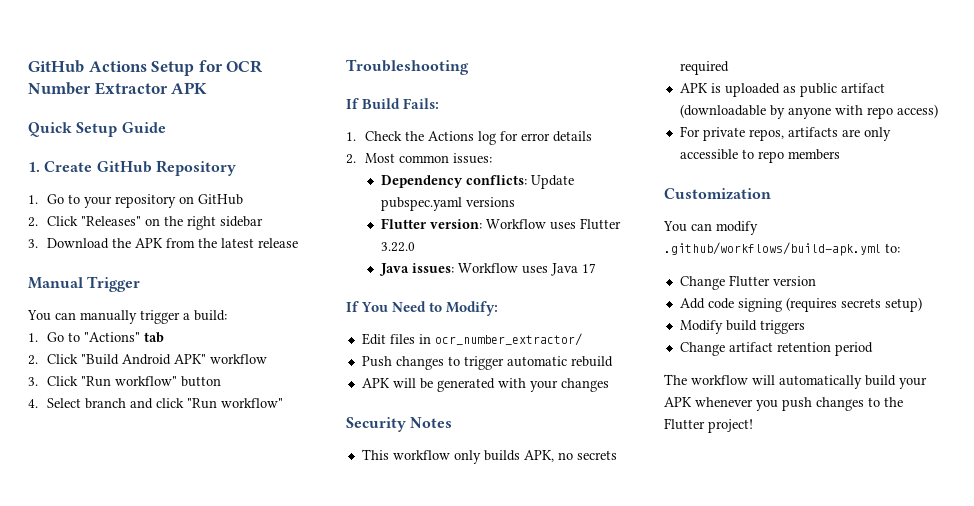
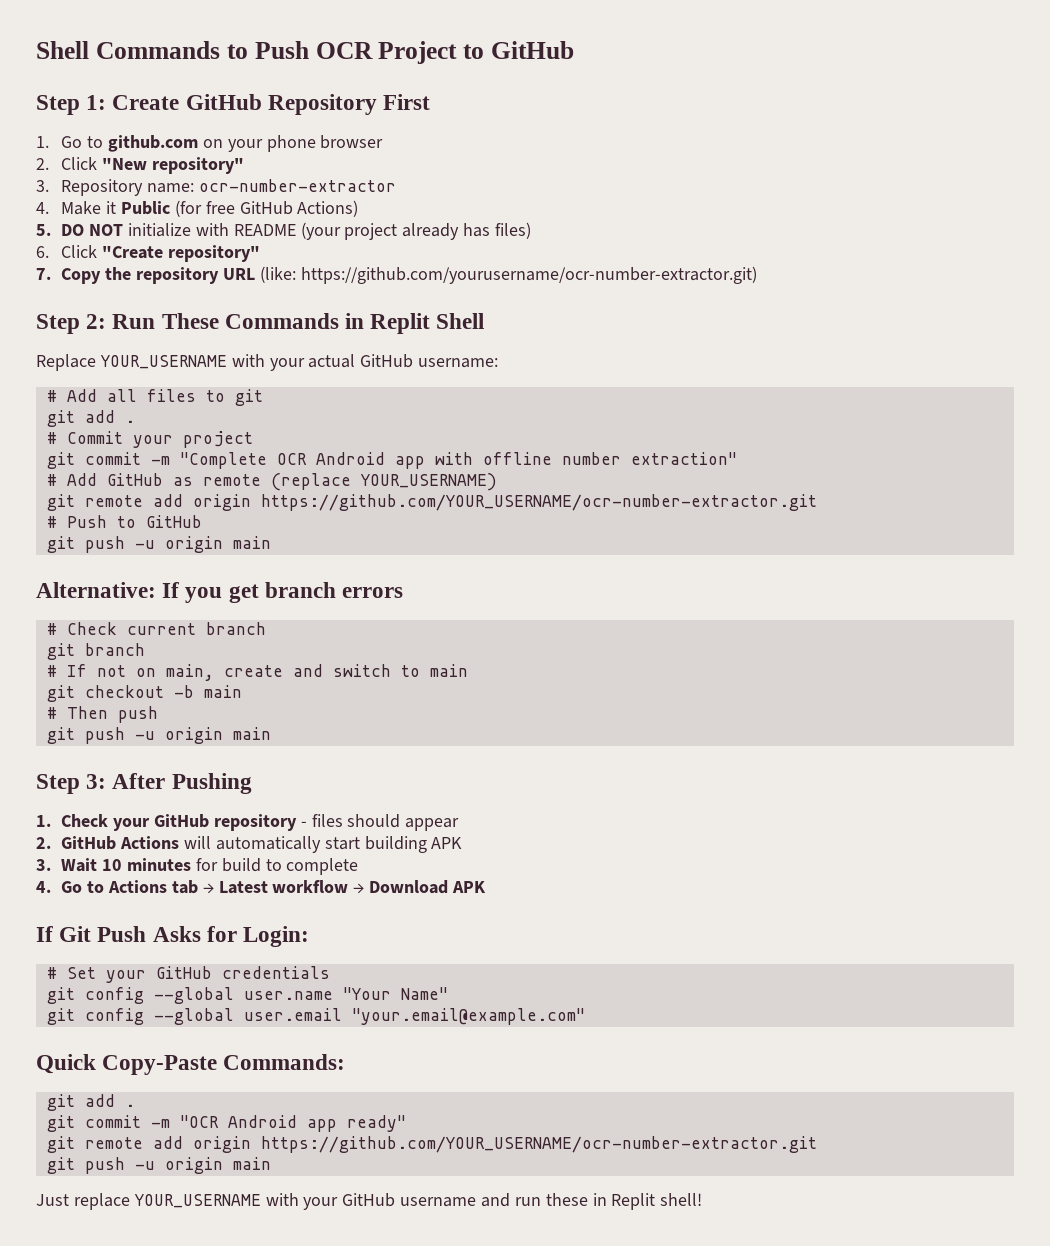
- GitHub Actions Setup for OCR Number Extractor APK
- Quick Setup Guide
- 1. Create GitHub Repository
- 1. Go to your repository on GitHub
- 2. Click "Releases" on the right sidebar
- 3. Download the APK from the latest release
- Manual Trigger
- You can manually trigger a build:
- 1. Go to "Actions" tab
- 2. Click "Build Android APK" workflow
- 3. Click "Run workflow" button
- 4. Select branch and click "Run workflow"
- Troubleshooting
- If Build Fails:
- 1. Check the Actions log for error details
- 2. Most common issues:
- Dependency conflicts: Update pubspec.yaml versions
- Flutter version: Workflow uses Flutter 3.22.0
- Java issues: Workflow uses Java 17
- If You Need to Modify:
- Edit files in ocr_number_extractor/
- Push changes to trigger automatic rebuild
- APK will be generated with your changes
- Security Notes
- This workflow only builds APK, no secrets required
- APK is uploaded as public artifact (downloadable by anyone with repo access)
- For private repos, artifacts are only accessible to repo members
- Customization
- You can modify .github/workflows/build-apk.yml to:
- Change Flutter version
- Add code signing (requires secrets setup)
- Modify build triggers
- Change artifact retention period
- The workflow will automatically build your APK whenever you push changes to the Flutter project!
+ Shell Commands to Push OCR Project to GitHub
+ Step 1: Create GitHub Repository First
+ 1. Go to github.com on your phone browser
+ 2. Click "New repository"
+ 3. Repository name: ocr-number-extractor
+ 4. Make it Public (for free GitHub Actions)
+ 5. DO NOT initialize with README (your project already has files)
+ 6. Click "Create repository"
+ 7. Copy the repository URL (like: https://github.com/yourusername/ocr-number-extractor.git)
+ Step 2: Run These Commands in Replit Shell
+ Replace YOUR_USERNAME with your actual GitHub username:
+ # Add all files to git
+ git add .
+ # Commit your project
+ git commit -m "Complete OCR Android app with offline number extraction"
+ # Add GitHub as remote (replace YOUR_USERNAME)
+ git remote add origin https://github.com/YOUR_USERNAME/ocr-number-extractor.git
+ # Push to GitHub
+ git push -u origin main
+ Alternative: If you get branch errors
+ # Check current branch
+ git branch
+ # If not on main, create and switch to main
+ git checkout -b main
+ # Then push
+ git push -u origin main
+ Step 3: After Pushing
+ 1. Check your GitHub repository - files should appear
+ 2. GitHub Actions will automatically start building APK
+ 3. Wait 10 minutes for build to complete
+ 4. Go to Actions tab → Latest workflow → Download APK
+ If Git Push Asks for Login:
+ # Set your GitHub credentials
+ git config --global user.name "Your Name"
+ git config --global user.email "your.email@example.com"
+ Quick Copy-Paste Commands:
+ git add .
+ git commit -m "OCR Android app ready"
+ git remote add origin https://github.com/YOUR_USERNAME/ocr-number-extractor.git
+ git push -u origin main
+ Just replace YOUR_USERNAME with your GitHub username and run these in Replit shell!

